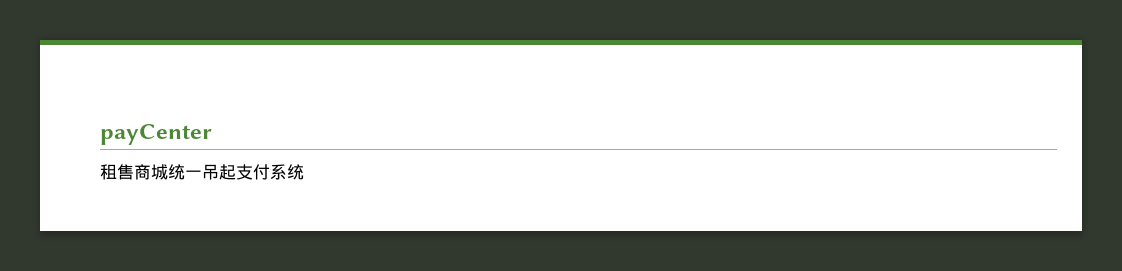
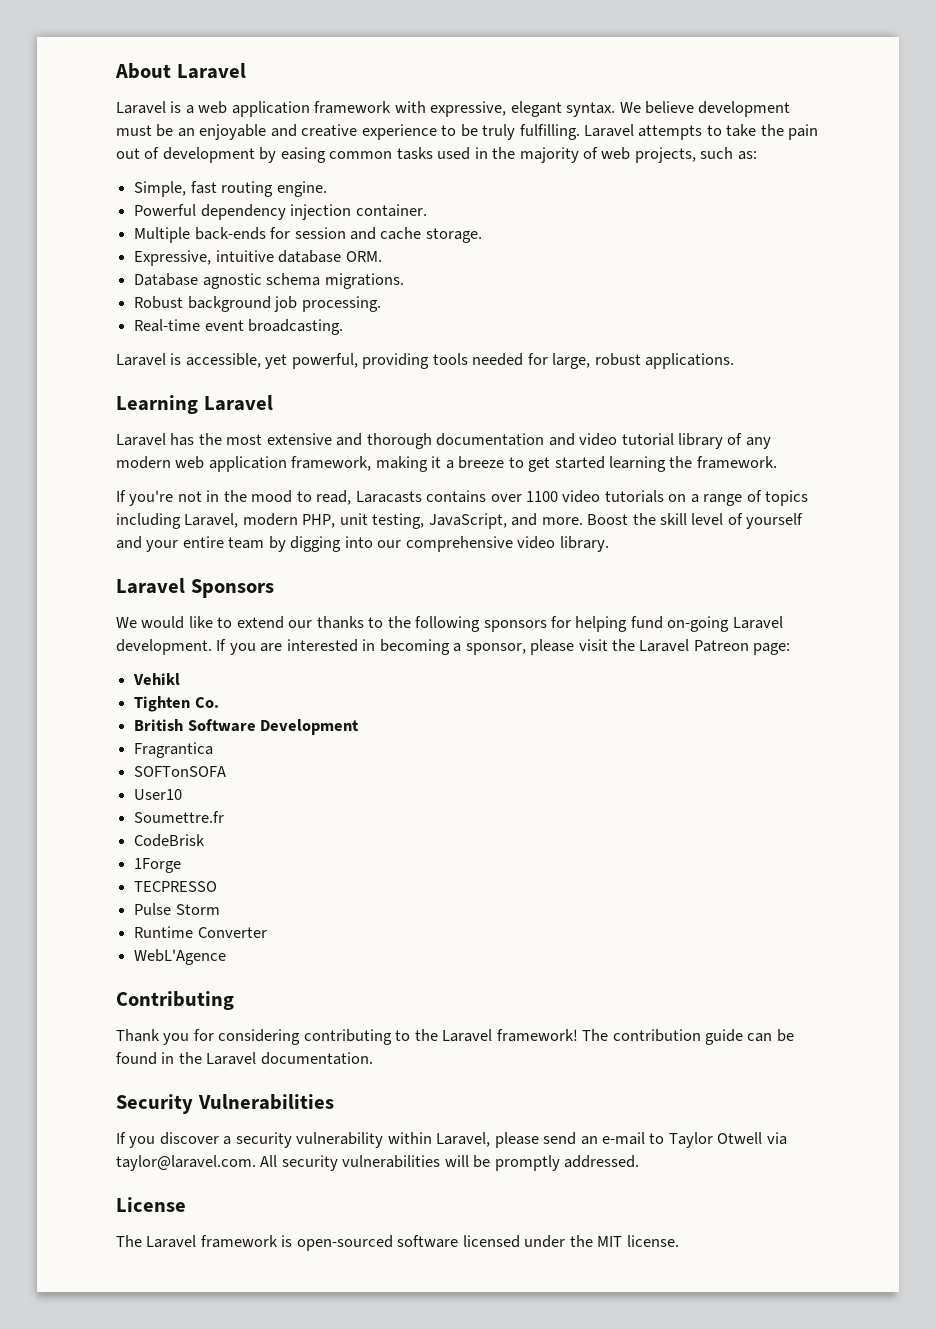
- payCenter
- 租售商城统一吊起支付系统
+ About Laravel
+ Laravel is a web application framework with expressive, elegant syntax. We believe development must be an enjoyable and creative experience to be truly fulfilling. Laravel attempts to take the pain out of development by easing common tasks used in the majority of web projects, such as:
+ Simple, fast routing engine.
+ Powerful dependency injection container.
+ Multiple back-ends for session and cache storage.
+ Expressive, intuitive database ORM.
+ Database agnostic schema migrations.
+ Robust background job processing.
+ Real-time event broadcasting.
+ Laravel is accessible, yet powerful, providing tools needed for large, robust applications.
+ Learning Laravel
+ Laravel has the most extensive and thorough documentation and video tutorial library of any modern web application framework, making it a breeze to get started learning the framework.
+ If you're not in the mood to read, Laracasts contains over 1100 video tutorials on a range of topics including Laravel, modern PHP, unit testing, JavaScript, and more. Boost the skill level of yourself and your entire team by digging into our comprehensive video library.
+ Laravel Sponsors
+ We would like to extend our thanks to the following sponsors for helping fund on-going Laravel development. If you are interested in becoming a sponsor, please visit the Laravel Patreon page:
+ Vehikl
+ Tighten Co.
+ British Software Development
+ Fragrantica
+ SOFTonSOFA
+ User10
+ Soumettre.fr
+ CodeBrisk
+ 1Forge
+ TECPRESSO
+ Pulse Storm
+ Runtime Converter
+ WebL'Agence
+ Contributing
+ Thank you for considering contributing to the Laravel framework! The contribution guide can be found in the Laravel documentation.
+ Security Vulnerabilities
+ If you discover a security vulnerability within Laravel, please send an e-mail to Taylor Otwell via taylor@laravel.com. All security vulnerabilities will be promptly addressed.
+ License
+ The Laravel framework is open-sourced software licensed under the MIT license.

